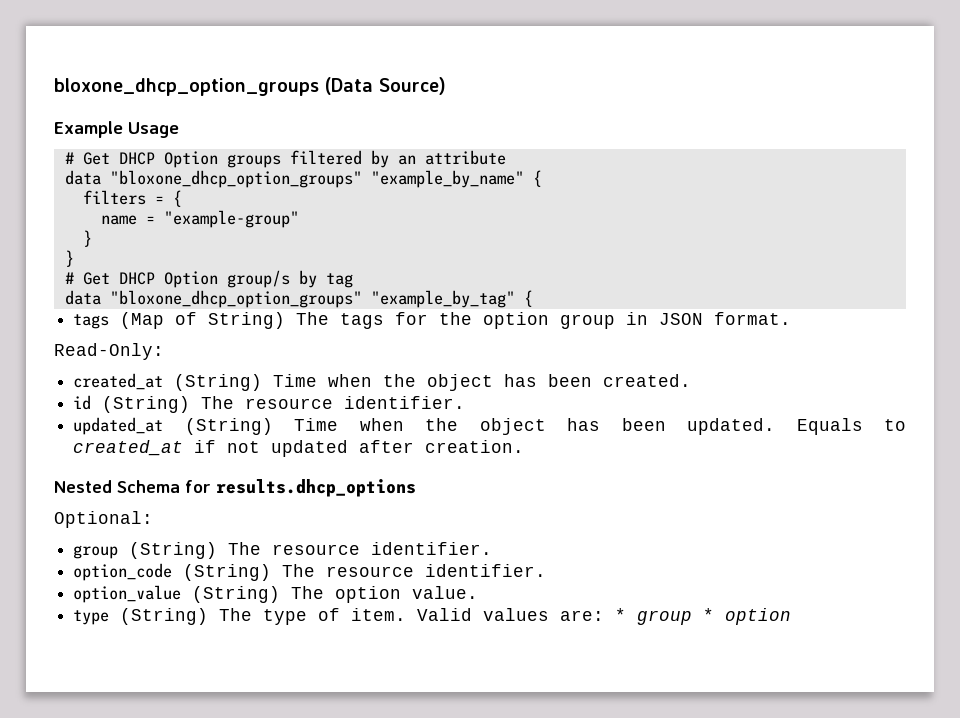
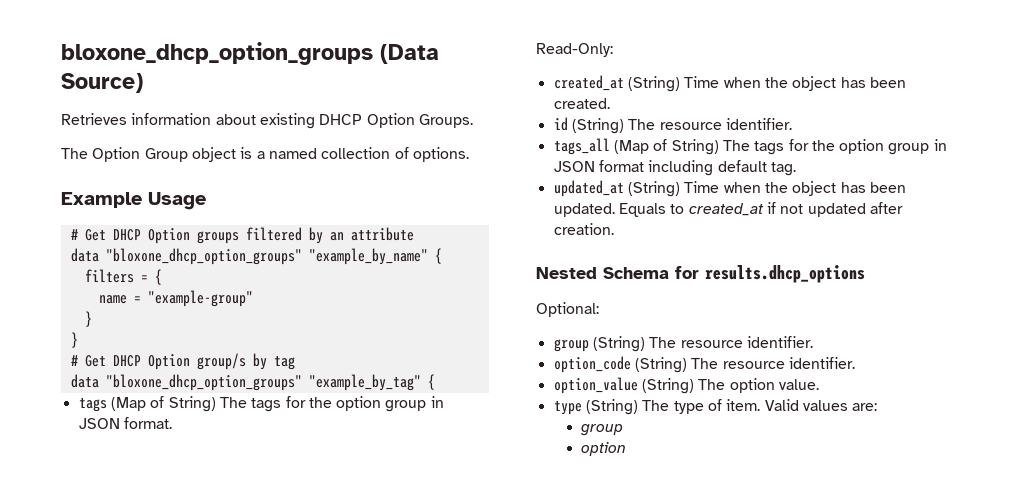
+ Retrieves information about existing DHCP Option Groups.
+ The Option Group object is a named collection of options.
+ tags_all (Map of String) The tags for the option group in JSON format including default tag.
- Valid values are: * group * option
+ Valid values are:
+ group
+ option

